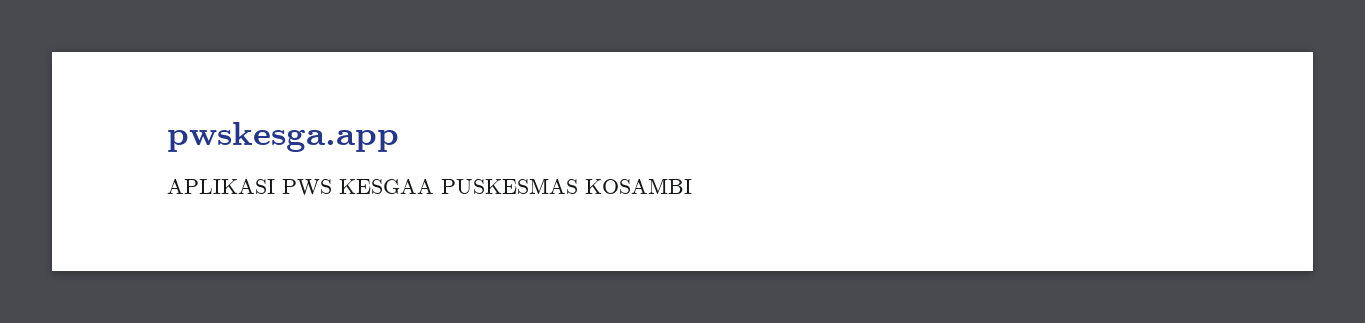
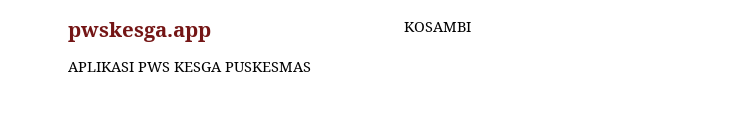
- APLIKASI PWS KESGAA PUSKESMAS KOSAMBI
+ APLIKASI PWS KESGA PUSKESMAS KOSAMBI

